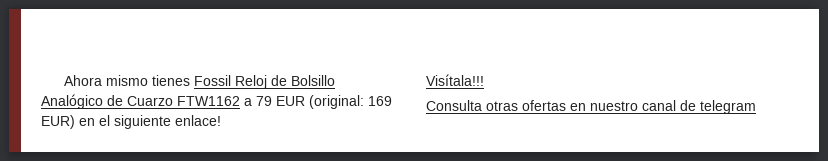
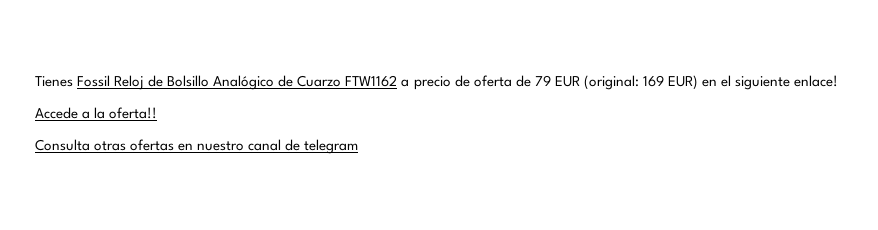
- Ahora mismo tienes Fossil Reloj de Bolsillo Analógico de Cuarzo FTW1162 a 79 EUR (original: 169 EUR) en el siguiente enlace!
+ Tienes Fossil Reloj de Bolsillo Analógico de Cuarzo FTW1162 a precio de oferta de 79 EUR (original: 169 EUR) en el siguiente enlace!
- Visítala!!!
+ Accede a la oferta!!

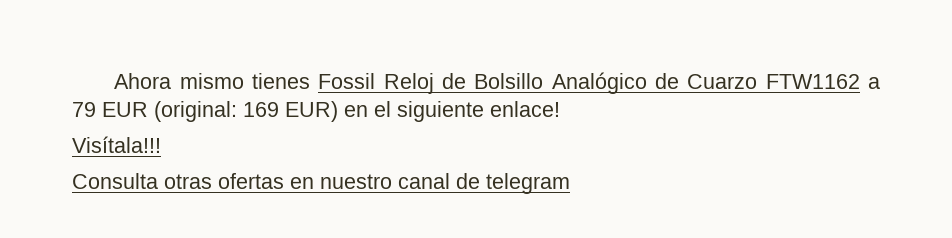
- Tienes Fossil Reloj de Bolsillo Analógico de Cuarzo FTW1162 a precio de oferta de 79 EUR (original: 169 EUR) en el siguiente enlace!
+ Ahora mismo tienes Fossil Reloj de Bolsillo Analógico de Cuarzo FTW1162 a 79 EUR (original: 169 EUR) en el siguiente enlace!
- Accede a la oferta!!
+ Visítala!!!

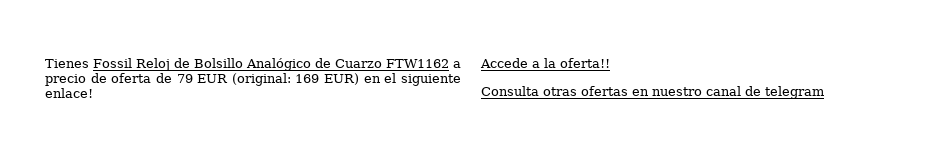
- Ahora mismo tienes Fossil Reloj de Bolsillo Analógico de Cuarzo FTW1162 a 79 EUR (original: 169 EUR) en el siguiente enlace!
+ Tienes Fossil Reloj de Bolsillo Analógico de Cuarzo FTW1162 a precio de oferta de 79 EUR (original: 169 EUR) en el siguiente enlace!
- Visítala!!!
+ Accede a la oferta!!

